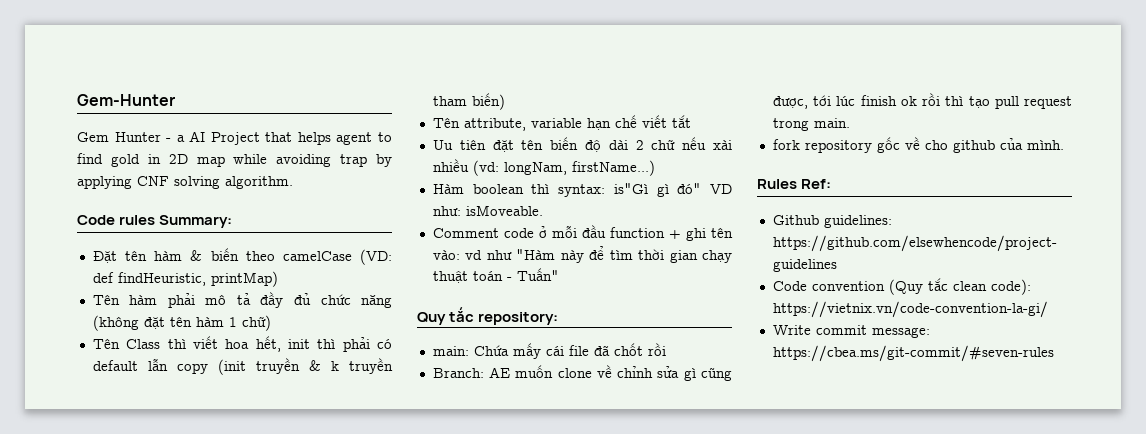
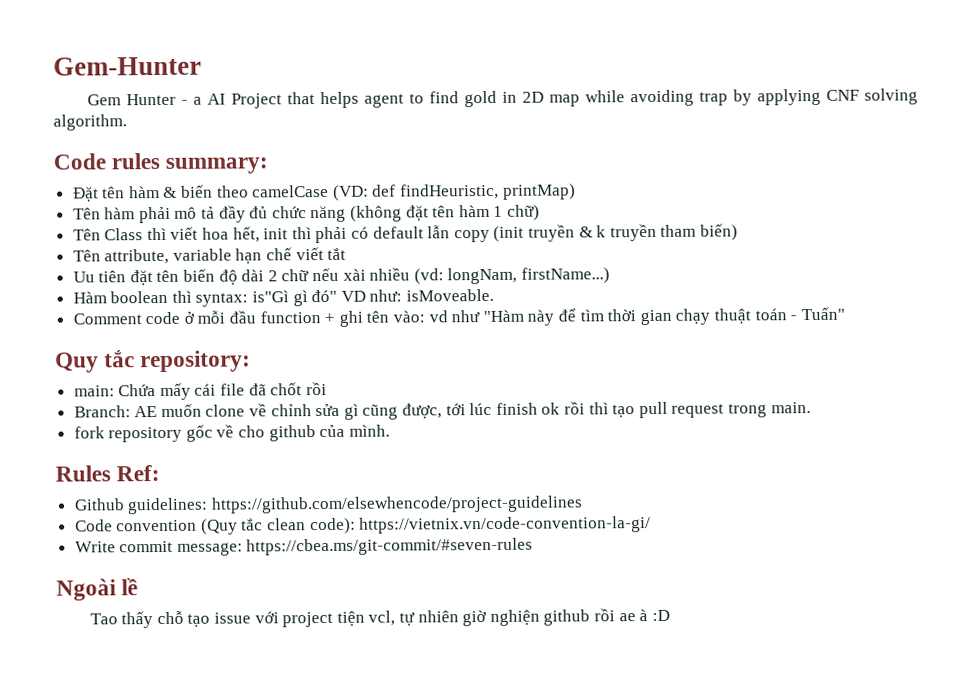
- Code rules Summary:
+ Code rules summary:
+ Ngoài lề
+ Tao thấy chỗ tạo issue với project tiện vcl, tự nhiên giờ nghiện github rồi ae à :D

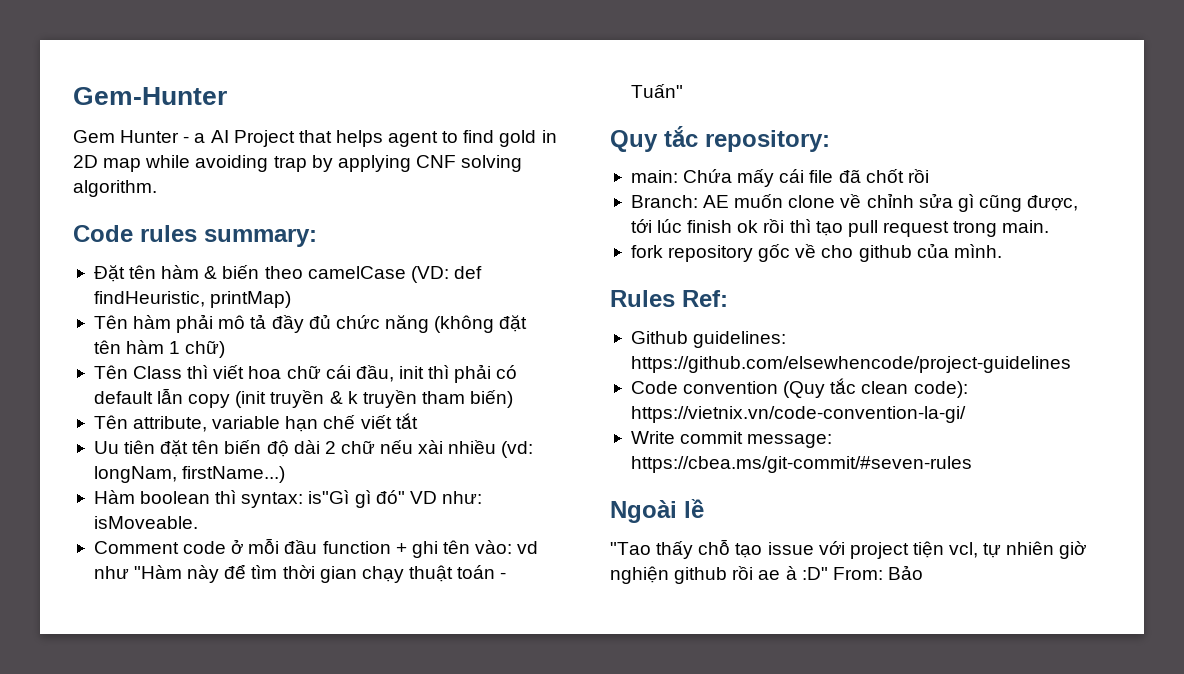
- Tên Class thì viết hoa hết, init thì phải có default lẫn copy (init truyền & k truyền tham biến)
+ Tên Class thì viết hoa chữ cái đầu, init thì phải có default lẫn copy (init truyền & k truyền tham biến)
- Tao thấy chỗ tạo issue với project tiện vcl, tự nhiên giờ nghiện github rồi ae à :D
+ "Tao thấy chỗ tạo issue với project tiện vcl, tự nhiên giờ nghiện github rồi ae à :D" From: Bảo

